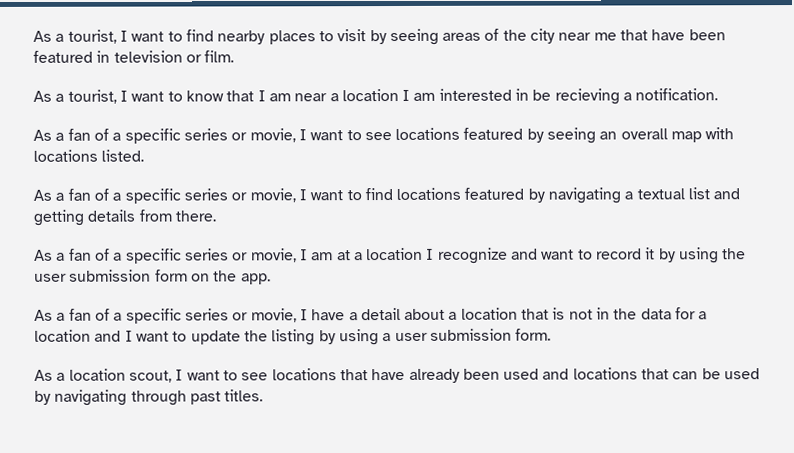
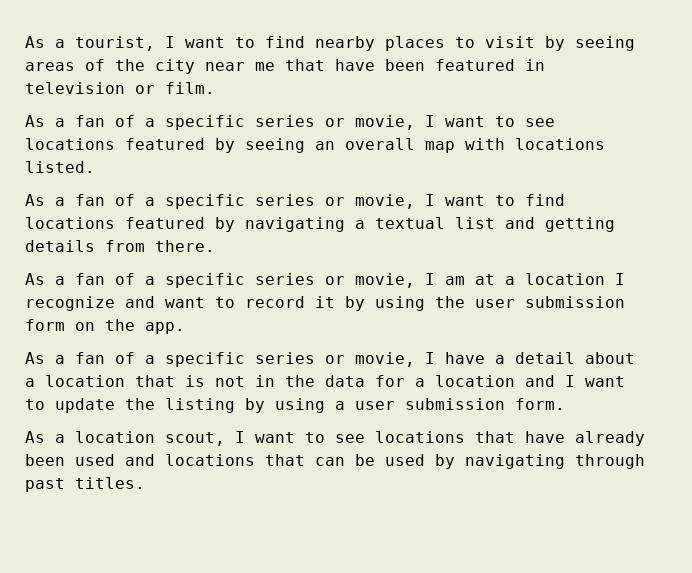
- As a tourist, I want to know that I am near a location I am interested in be recieving a notification.

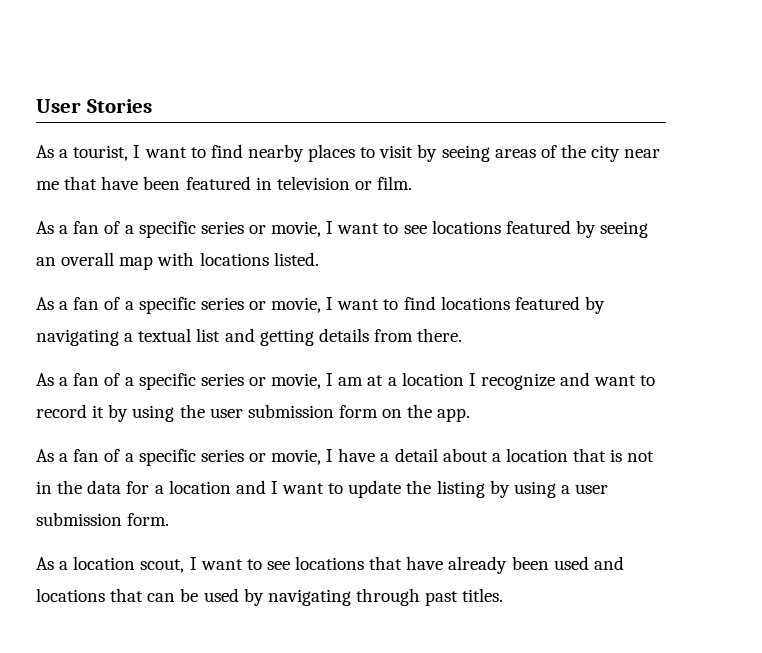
+ User Stories

